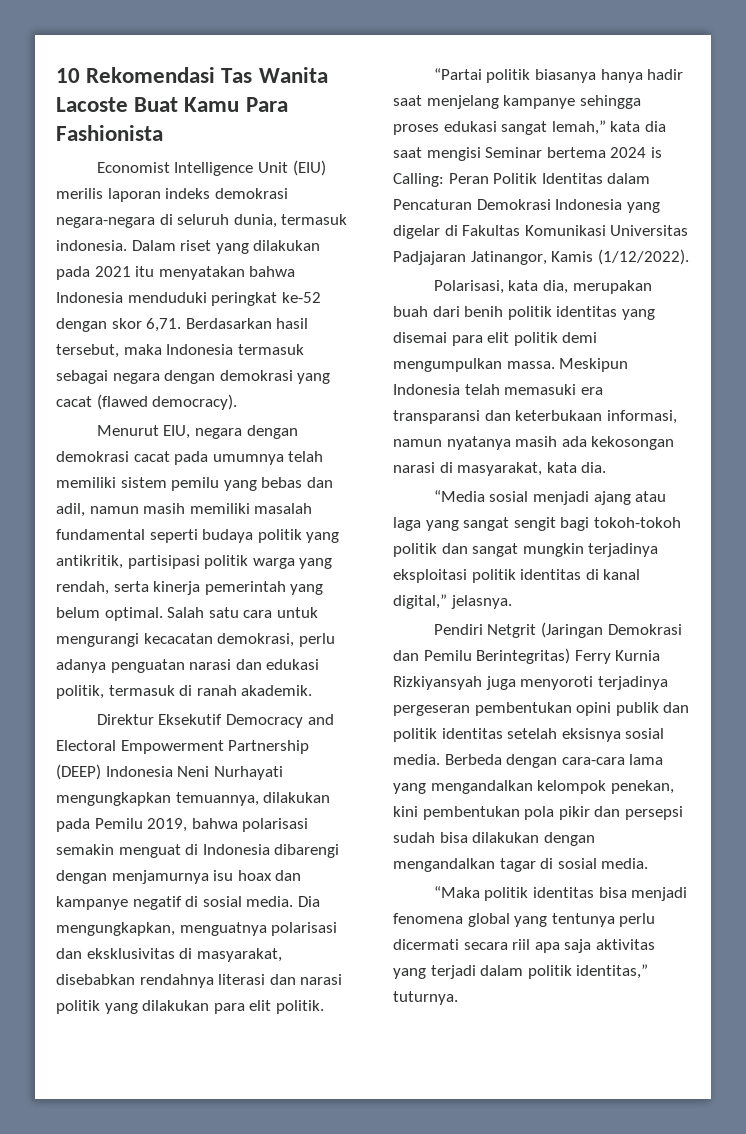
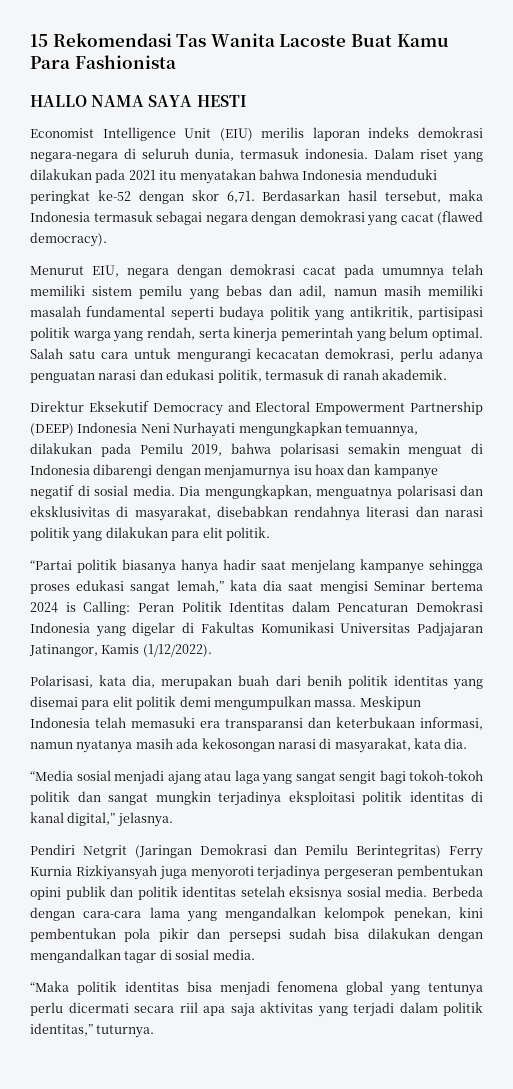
- 10 Rekomendasi Tas Wanita Lacoste Buat Kamu Para Fashionista
+ 15 Rekomendasi Tas Wanita Lacoste Buat Kamu Para Fashionista
+ HALLO NAMA SAYA HESTI

